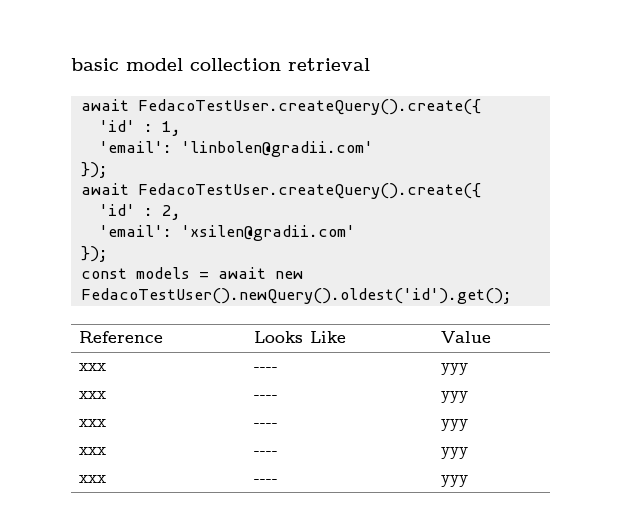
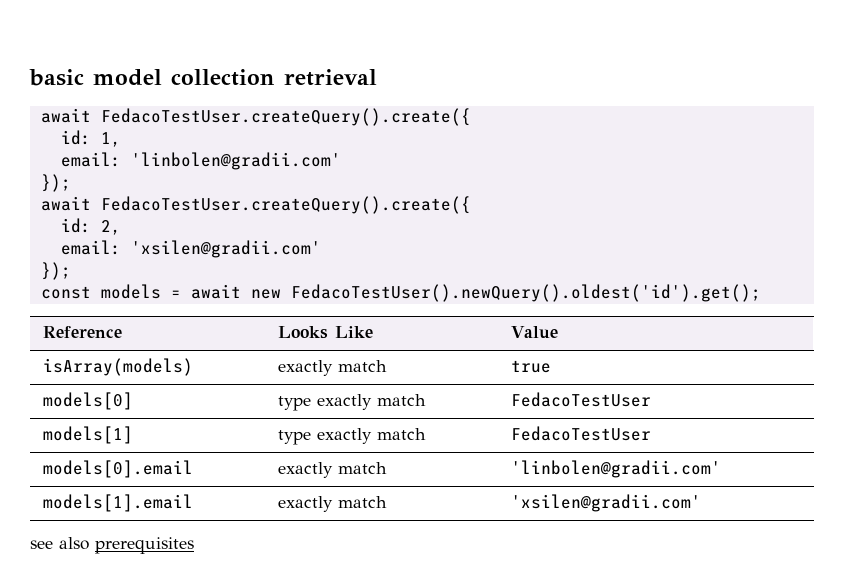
- 'id' : 1,
+ id: 1,
- 'email': 'linbolen@gradii.com'
+ email: 'linbolen@gradii.com'
- 'id' : 2,
+ id: 2,
- 'email': 'xsilen@gradii.com'
+ email: 'xsilen@gradii.com'
  Reference | Looks Like | Value
- xxx | ---- | yyy
- xxx | ---- | yyy
- xxx | ---- | yyy
- xxx | ---- | yyy
- xxx | ---- | yyy
+ isArray(models) | exactly match | true
+ models[0] | type exactly match | FedacoTestUser
+ models[1] | type exactly match | FedacoTestUser
+ models[0].email | exactly match | 'linbolen@gradii.com'
+ models[1].email | exactly match | 'xsilen@gradii.com'
+ see also prerequisites

